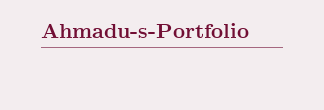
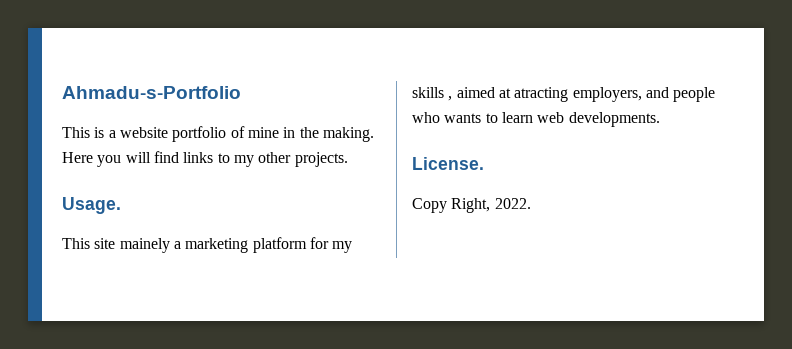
+ This is a website portfolio of mine in the making. Here you will find links to my other projects.
+ Usage.
+ This site mainely a marketing platform for my skills , aimed at atracting employers, and people who wants to learn web developments.
+ License.
+ Copy Right, 2022.

